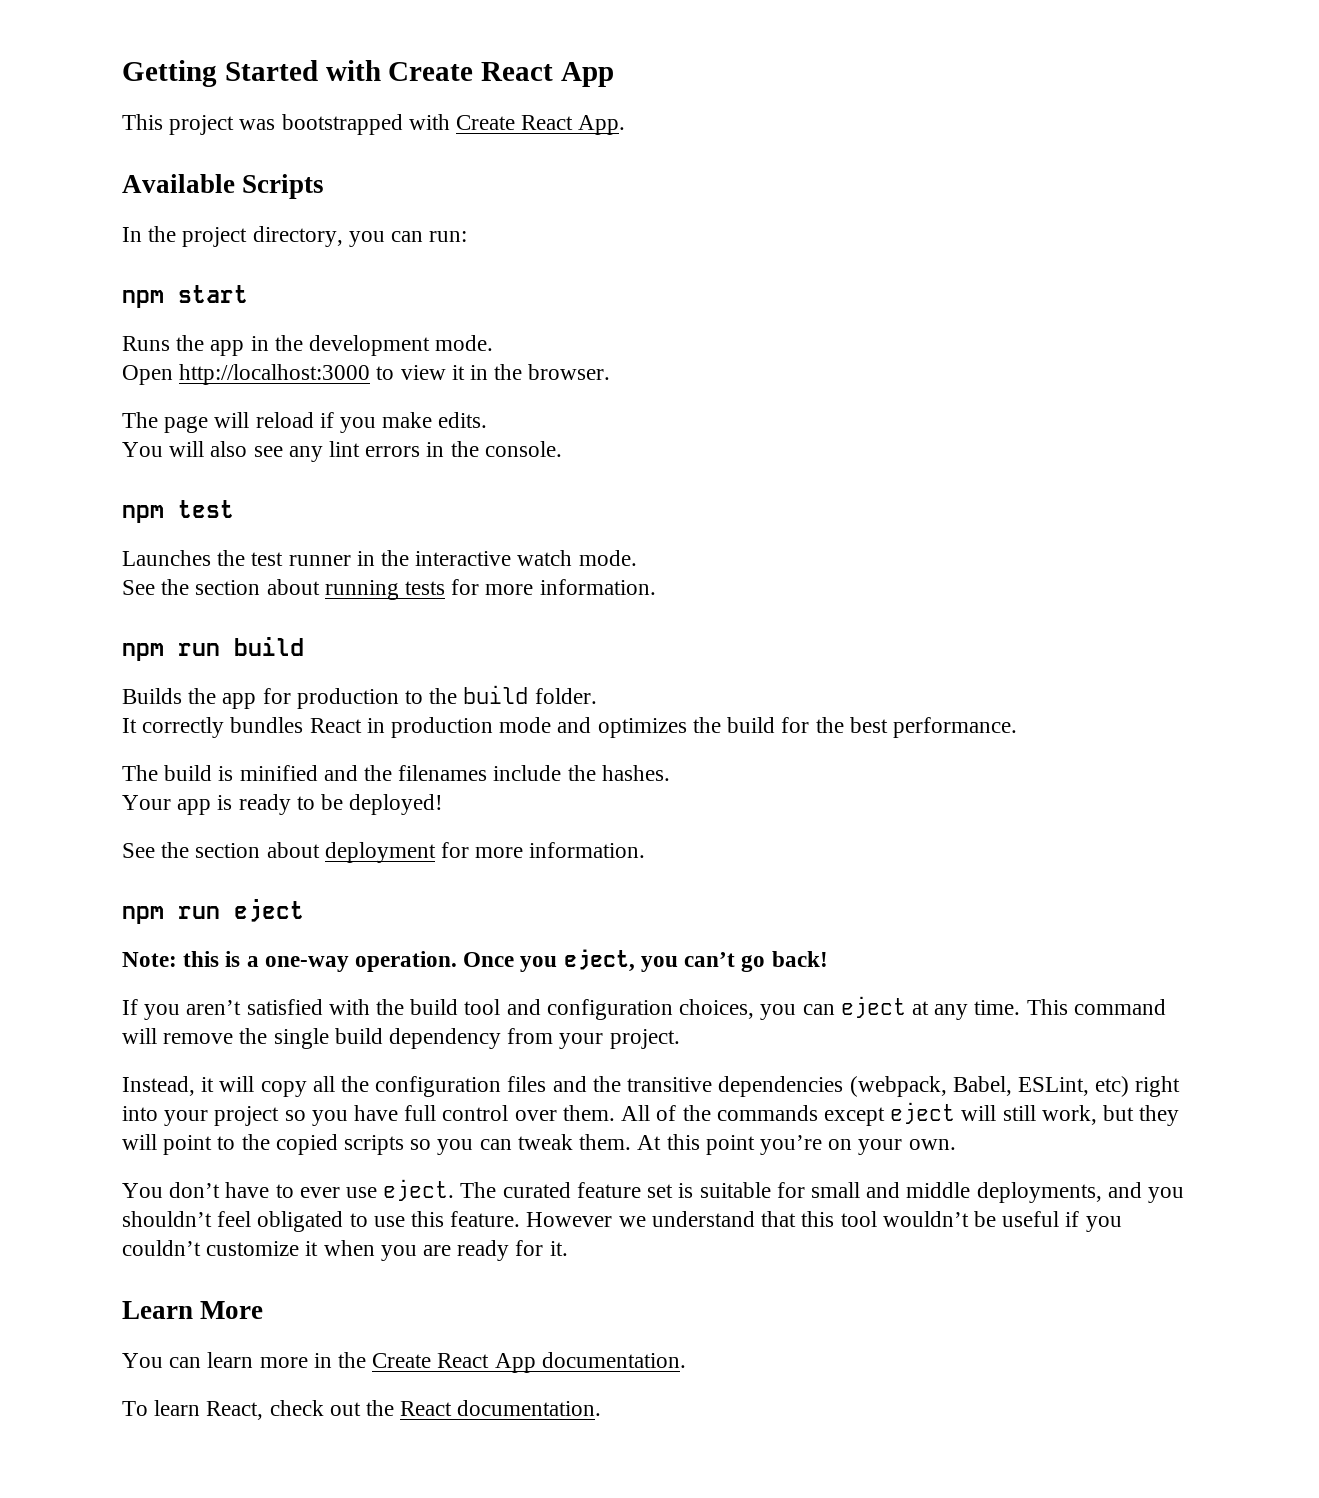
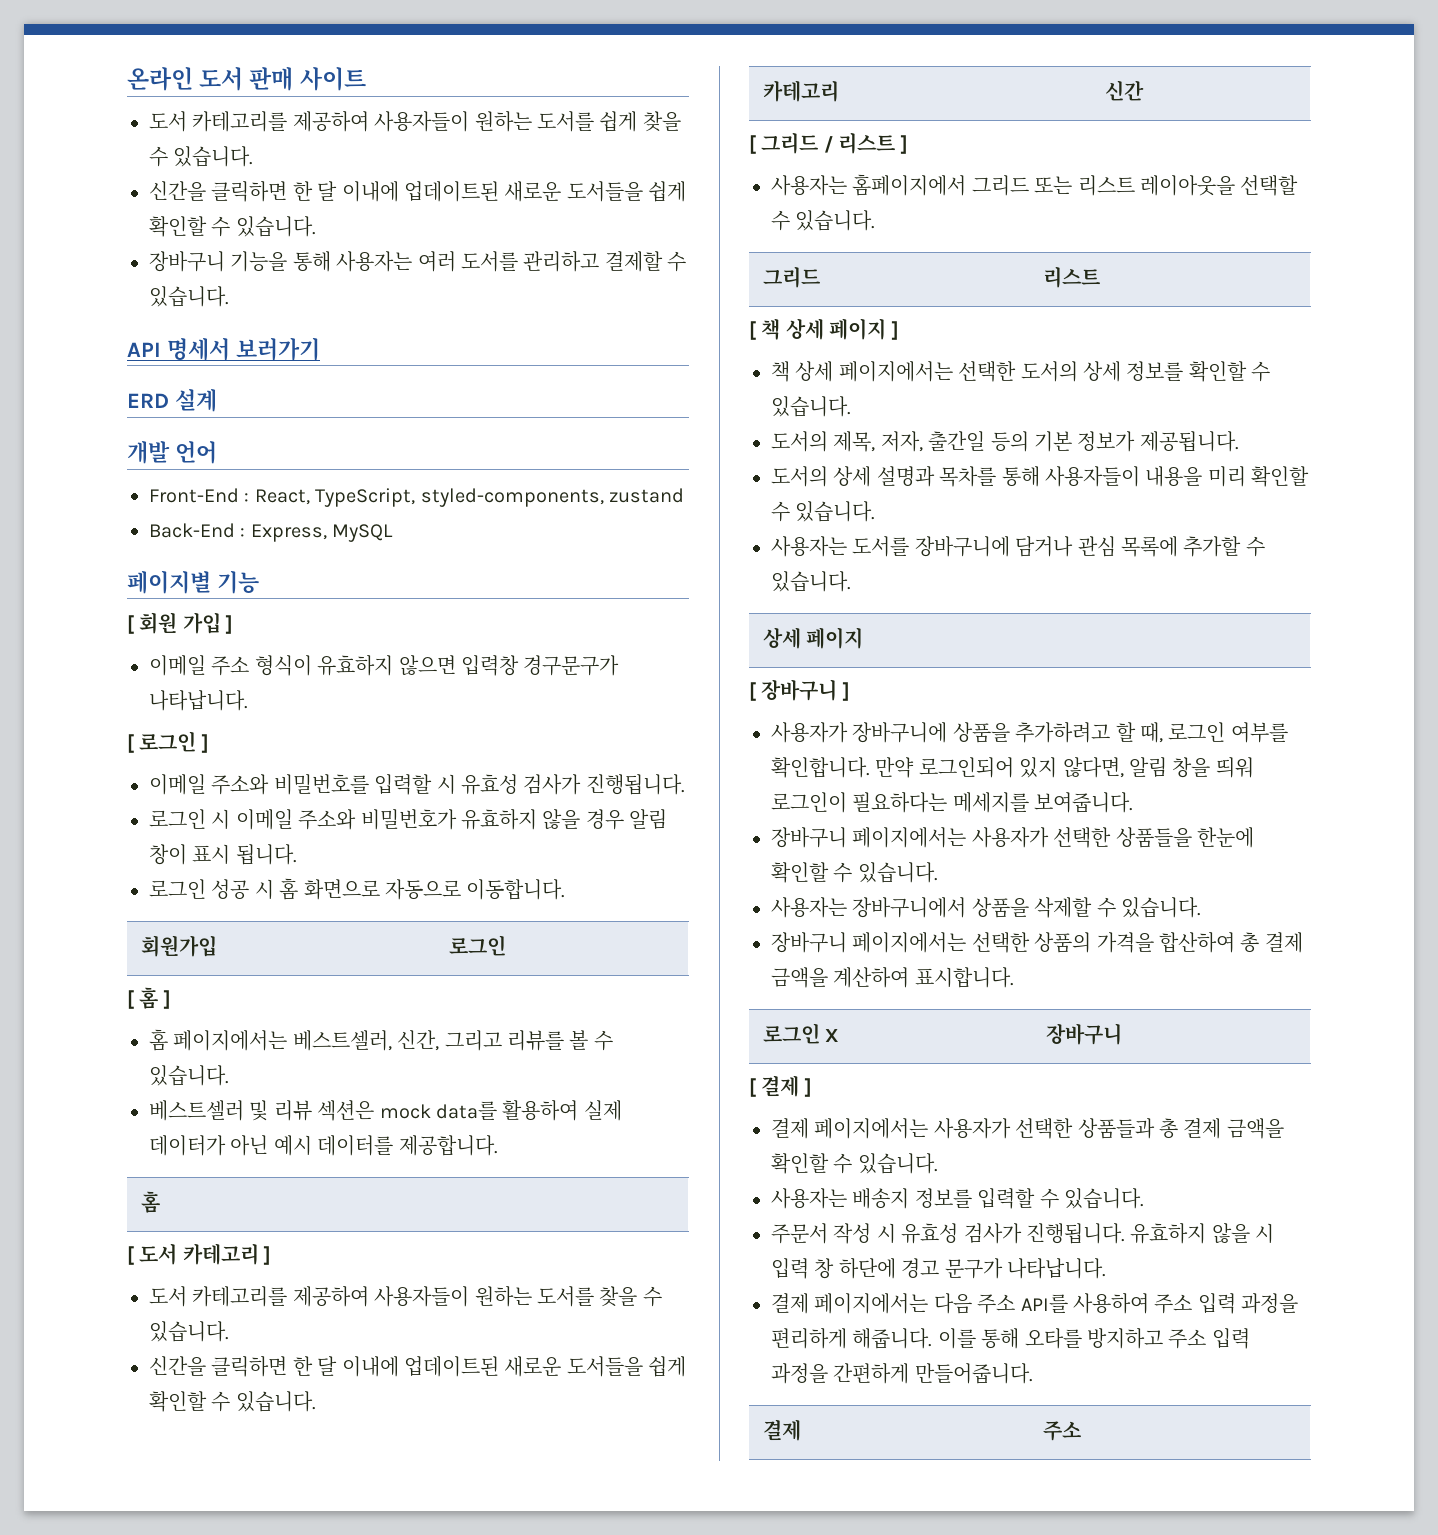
- Getting Started with Create React App
- This project was bootstrapped with Create React App.
- Available Scripts
- In the project directory, you can run:
- npm start
- Runs the app in the development mode.
- Open http://localhost:3000 to view it in the browser.
- The page will reload if you make edits.
- You will also see any lint errors in the console.
- npm test
- Launches the test runner in the interactive watch mode.
- See the section about running tests for more information.
- npm run build
- Builds the app for production to the build folder.
- It correctly bundles React in production mode and optimizes the build for the best performance.
- The build is minified and the filenames include the hashes.
- Your app is ready to be deployed!
- See the section about deployment for more information.
- npm run eject
- Note: this is a one-way operation. Once you eject, you can’t go back!
- If you aren’t satisfied with the build tool and configuration choices, you can eject at any time. This command will remove the single build dependency from your project.
- Instead, it will copy all the configuration files and the transitive dependencies (webpack, Babel, ESLint, etc) right into your project so you have full control over them. All of the commands except eject will still work, but they will point to the copied scripts so you can tweak them. At this point you’re on your own.
- You don’t have to ever use eject. The curated feature set is suitable for small and middle deployments, and you shouldn’t feel obligated to use this feature. However we understand that this tool wouldn’t be useful if you couldn’t customize it when you are ready for it.
- Learn More
- You can learn more in the Create React App documentation.
- To learn React, check out the React documentation.
+ 온라인 도서 판매 사이트
+ 도서 카테고리를 제공하여 사용자들이 원하는 도서를 쉽게 찾을 수 있습니다.
+ 신간을 클릭하면 한 달 이내에 업데이트된 새로운 도서들을 쉽게 확인할 수 있습니다.
+ 장바구니 기능을 통해 사용자는 여러 도서를 관리하고 결제할 수 있습니다.
+ API 명세서 보러가기
+ ERD 설계
+ 개발 언어
+ Front-End : React, TypeScript, styled-components, zustand
+ Back-End : Express, MySQL
+ 페이지별 기능
+ [ 회원 가입 ]
+ 이메일 주소 형식이 유효하지 않으면 입력창 경구문구가 나타납니다.
+ [ 로그인 ]
+ 이메일 주소와 비밀번호를 입력할 시 유효성 검사가 진행됩니다.
+ 로그인 시 이메일 주소와 비밀번호가 유효하지 않을 경우 알림 창이 표시 됩니다.
+ 로그인 성공 시 홈 화면으로 자동으로 이동합니다.
+ 회원가입 | 로그인
+ [ 홈 ]
+ 홈 페이지에서는 베스트셀러, 신간, 그리고 리뷰를 볼 수 있습니다.
+ 베스트셀러 및 리뷰 섹션은 mock data를 활용하여 실제 데이터가 아닌 예시 데이터를 제공합니다.
+ 홈
+ [ 도서 카테고리 ]
+ 도서 카테고리를 제공하여 사용자들이 원하는 도서를 찾을 수 있습니다.
+ 신간을 클릭하면 한 달 이내에 업데이트된 새로운 도서들을 쉽게 확인할 수 있습니다.
+ 카테고리 | 신간
+ [ 그리드 / 리스트 ]
+ 사용자는 홈페이지에서 그리드 또는 리스트 레이아웃을 선택할 수 있습니다.
+ 그리드 | 리스트
+ [ 책 상세 페이지 ]
+ 책 상세 페이지에서는 선택한 도서의 상세 정보를 확인할 수 있습니다.
+ 도서의 제목, 저자, 출간일 등의 기본 정보가 제공됩니다.
+ 도서의 상세 설명과 목차를 통해 사용자들이 내용을 미리 확인할 수 있습니다.
+ 사용자는 도서를 장바구니에 담거나 관심 목록에 추가할 수 있습니다.
+ 상세 페이지
+ [ 장바구니 ]
+ 사용자가 장바구니에 상품을 추가하려고 할 때, 로그인 여부를 확인합니다. 만약 로그인되어 있지 않다면, 알림 창을 띄워 로그인이 필요하다는 메세지를 보여줍니다.
+ 장바구니 페이지에서는 사용자가 선택한 상품들을 한눈에 확인할 수 있습니다.
+ 사용자는 장바구니에서 상품을 삭제할 수 있습니다.
+ 장바구니 페이지에서는 선택한 상품의 가격을 합산하여 총 결제 금액을 계산하여 표시합니다.
+ 로그인 X | 장바구니
+ [ 결제 ]
+ 결제 페이지에서는 사용자가 선택한 상품들과 총 결제 금액을 확인할 수 있습니다.
+ 사용자는 배송지 정보를 입력할 수 있습니다.
+ 주문서 작성 시 유효성 검사가 진행됩니다. 유효하지 않을 시 입력 창 하단에 경고 문구가 나타납니다.
+ 결제 페이지에서는 다음 주소 API를 사용하여 주소 입력 과정을 편리하게 해줍니다. 이를 통해 오타를 방지하고 주소 입력 과정을 간편하게 만들어줍니다.
+ 결제 | 주소

